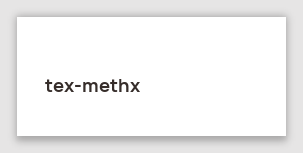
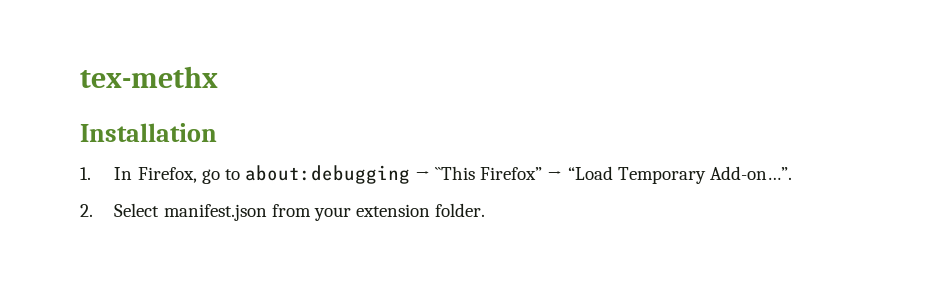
+ Installation
+ 1. In Firefox, go to about:debugging → ``This Firefox” → “Load Temporary Add-on…”.
+ 2. Select manifest.json from your extension folder.

